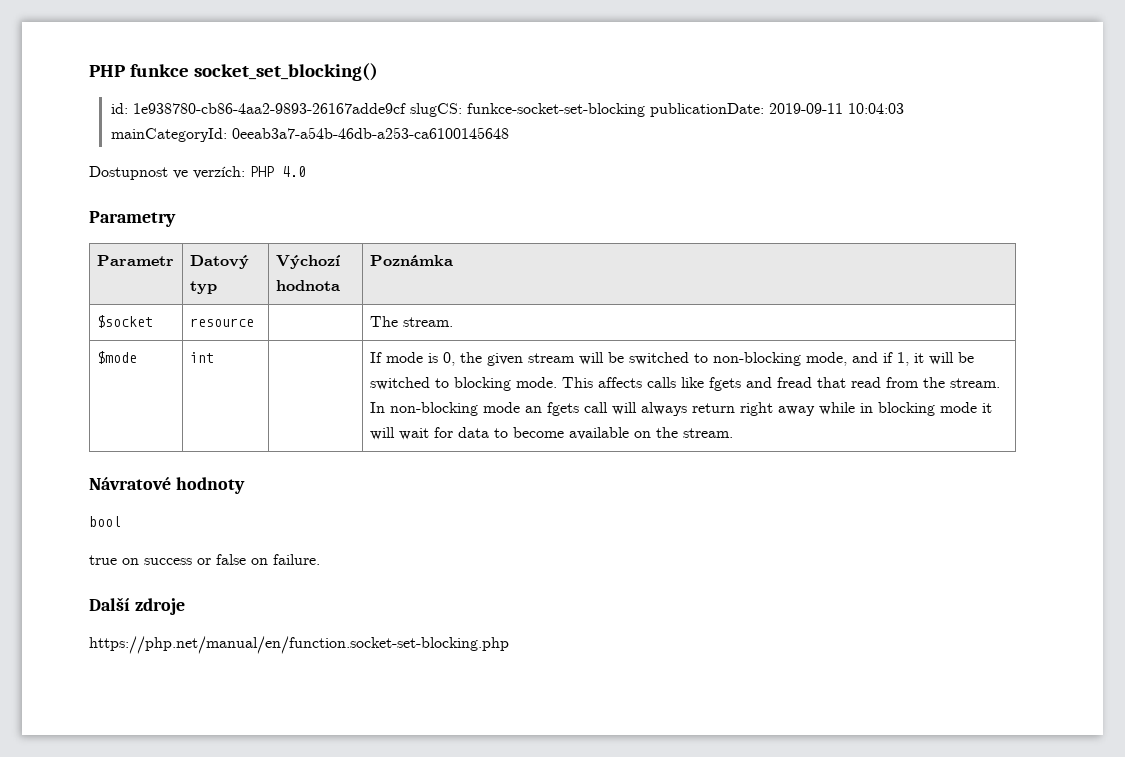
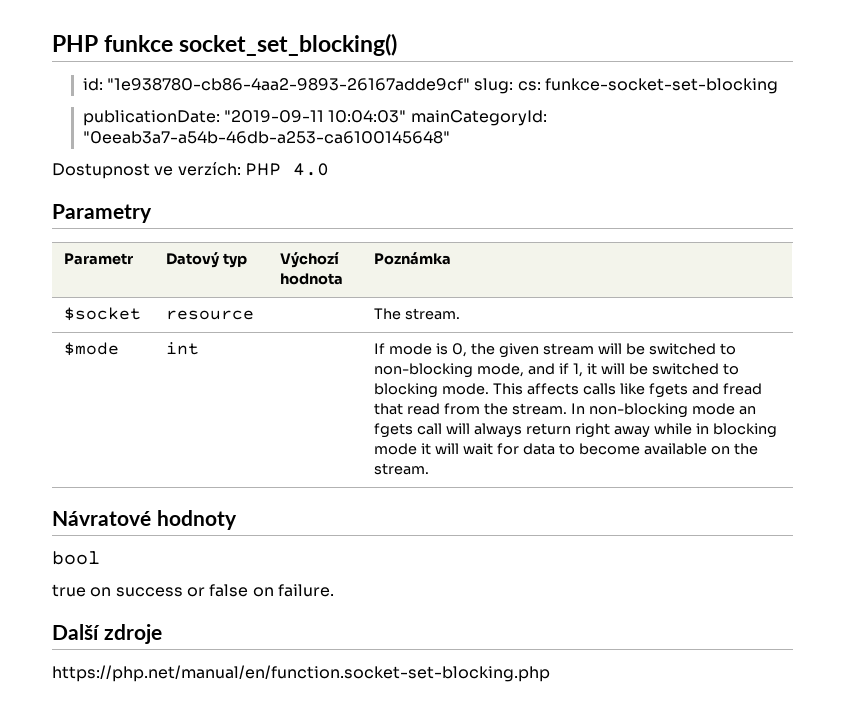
- id: 1e938780-cb86-4aa2-9893-26167adde9cf slugCS: funkce-socket-set-blocking publicationDate: 2019-09-11 10:04:03 mainCategoryId: 0eeab3a7-a54b-46db-a253-ca6100145648
+ id: "1e938780-cb86-4aa2-9893-26167adde9cf" slug: cs: funkce-socket-set-blocking
+ publicationDate: "2019-09-11 10:04:03" mainCategoryId: "0eeab3a7-a54b-46db-a253-ca6100145648"

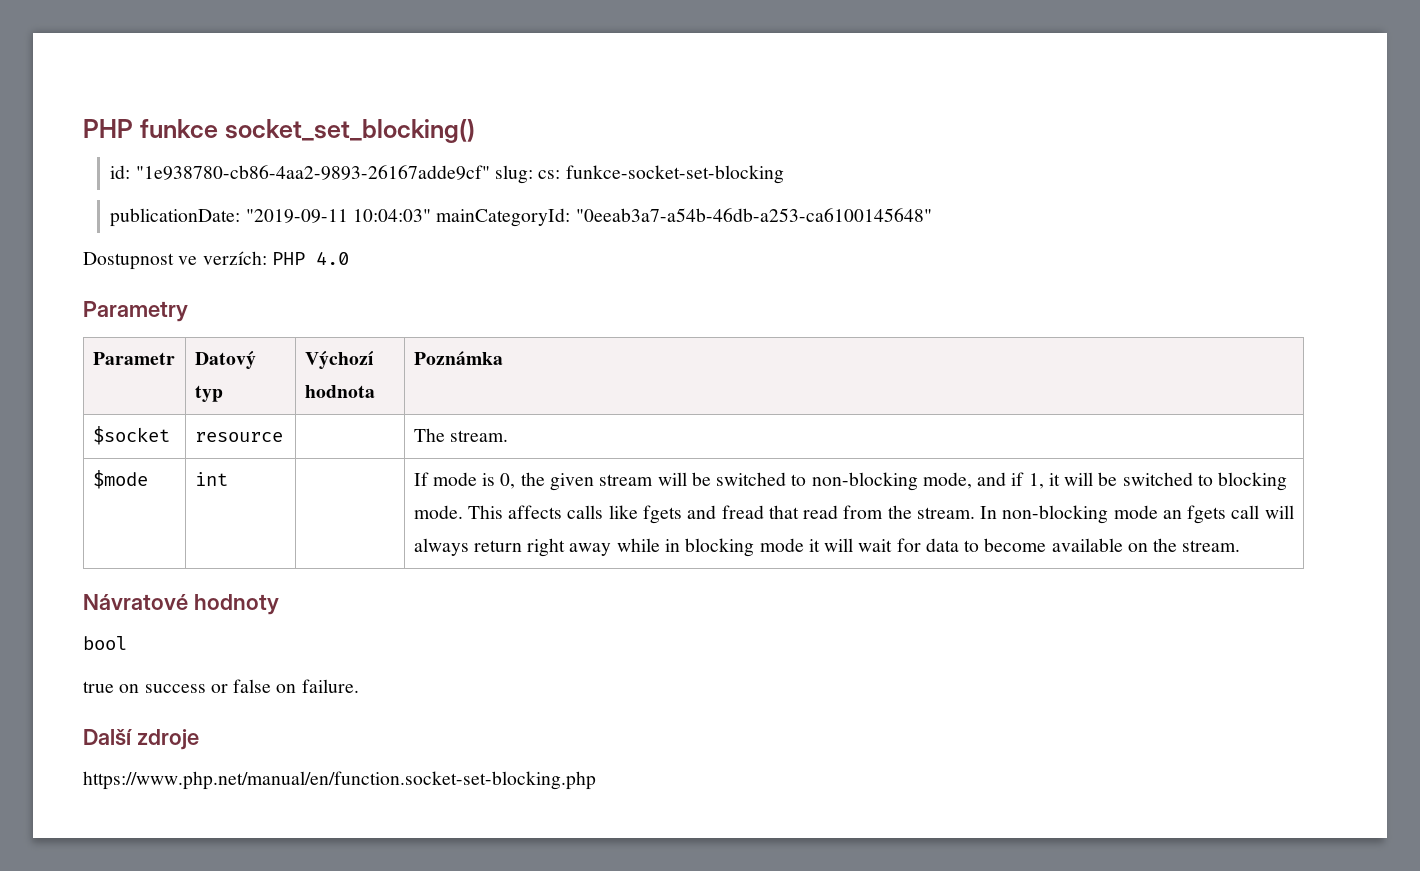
- https://php.net/manual/en/function.socket-set-blocking.php
+ https://www.php.net/manual/en/function.socket-set-blocking.php

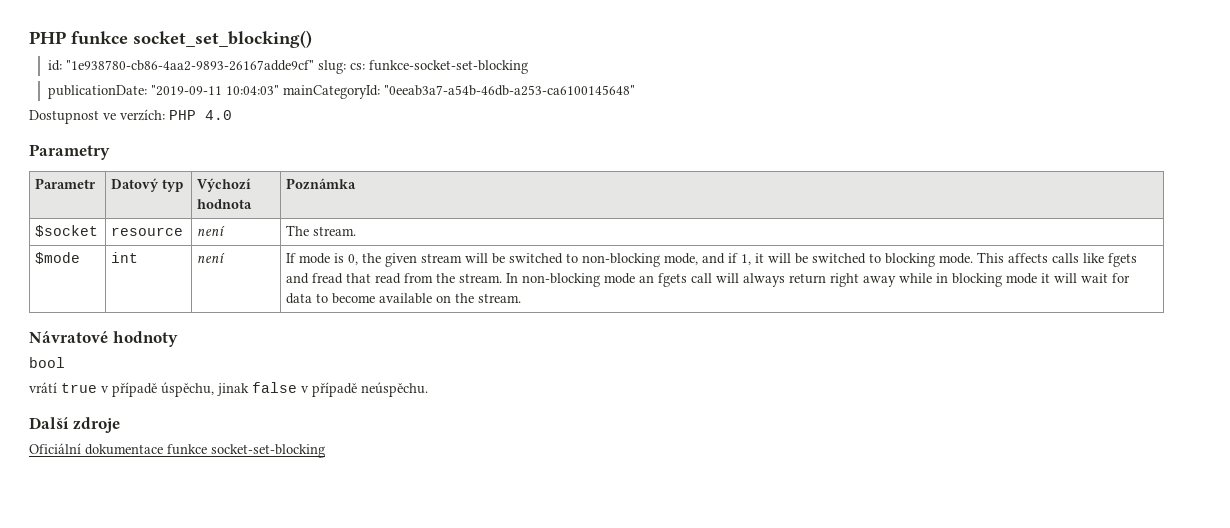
- $socket | resource | | The stream.
+ $socket | resource | není | The stream.
- int
+ int | není
- true on success or false on failure.
+ vrátí true v případě úspěchu, jinak false v případě neúspěchu.
  Další zdroje
- https://www.php.net/manual/en/function.socket-set-blocking.php
+ Oficiální dokumentace funkce socket-set-blocking

